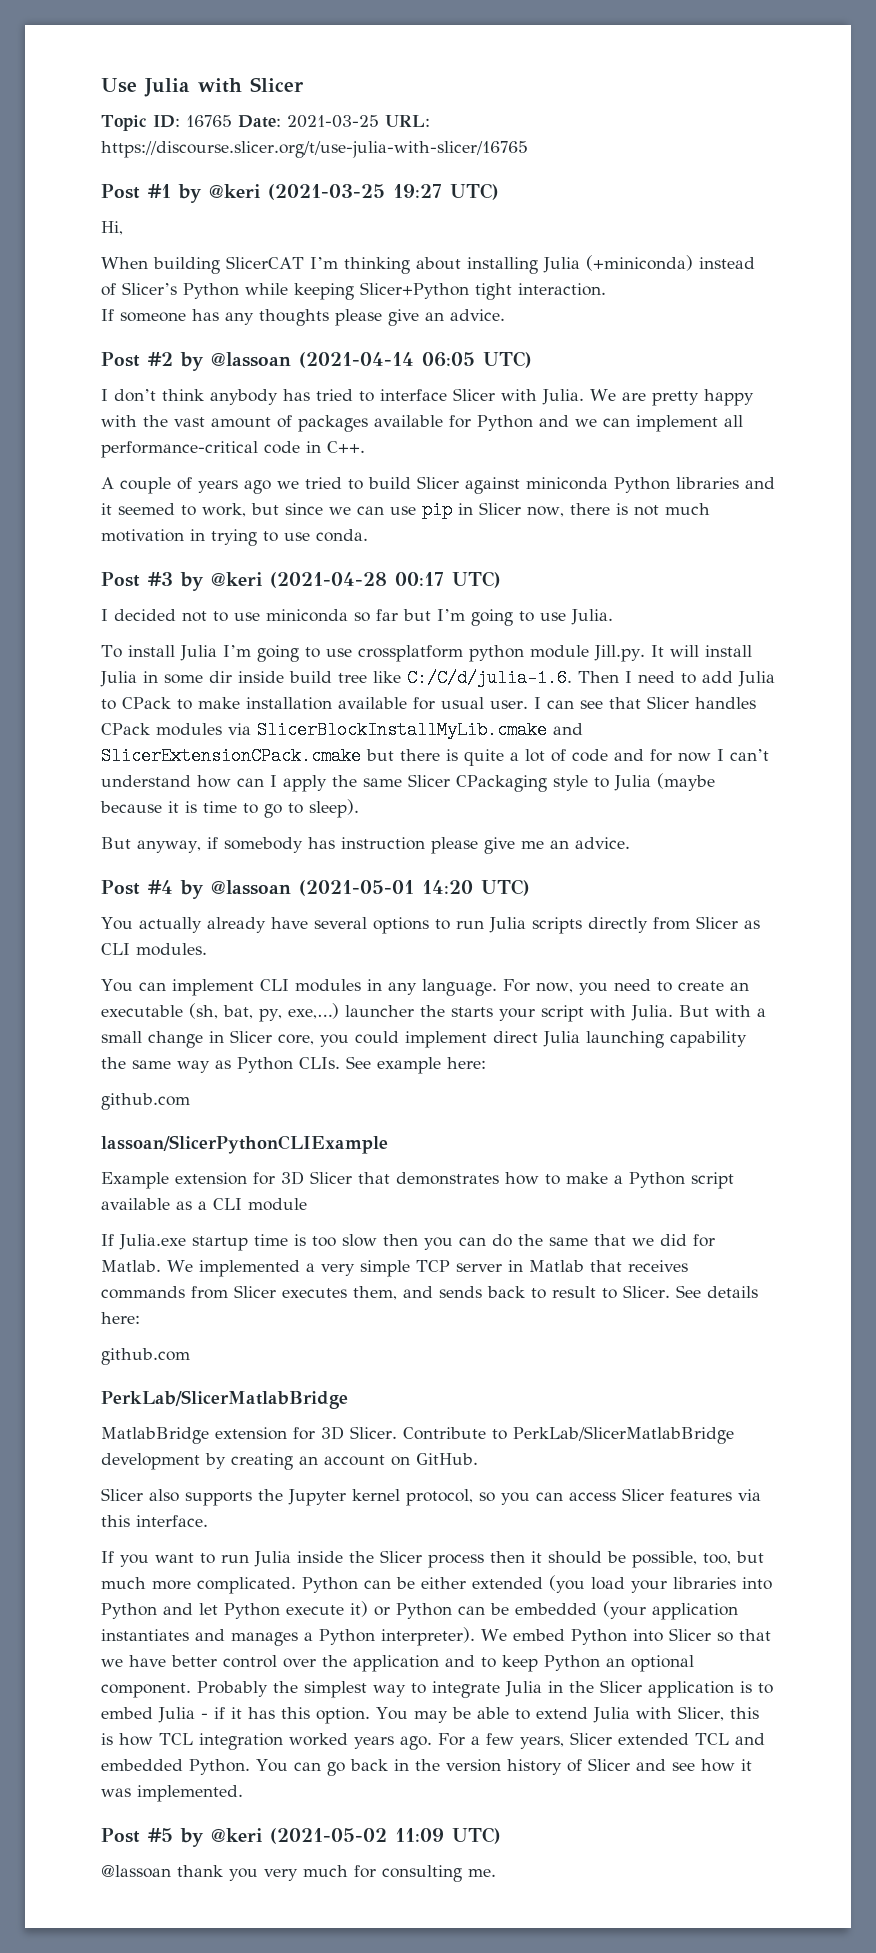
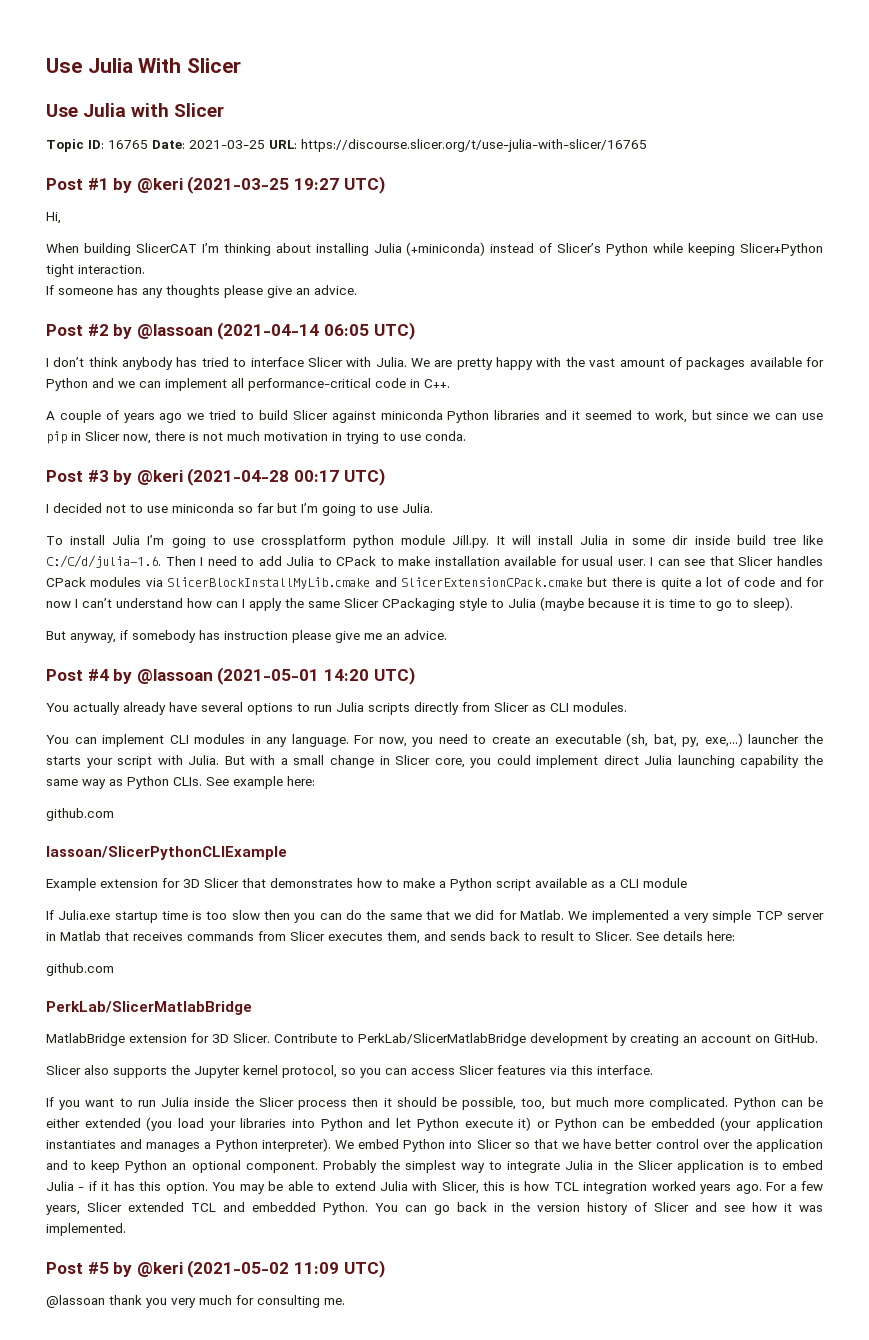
+ Use Julia With Slicer

